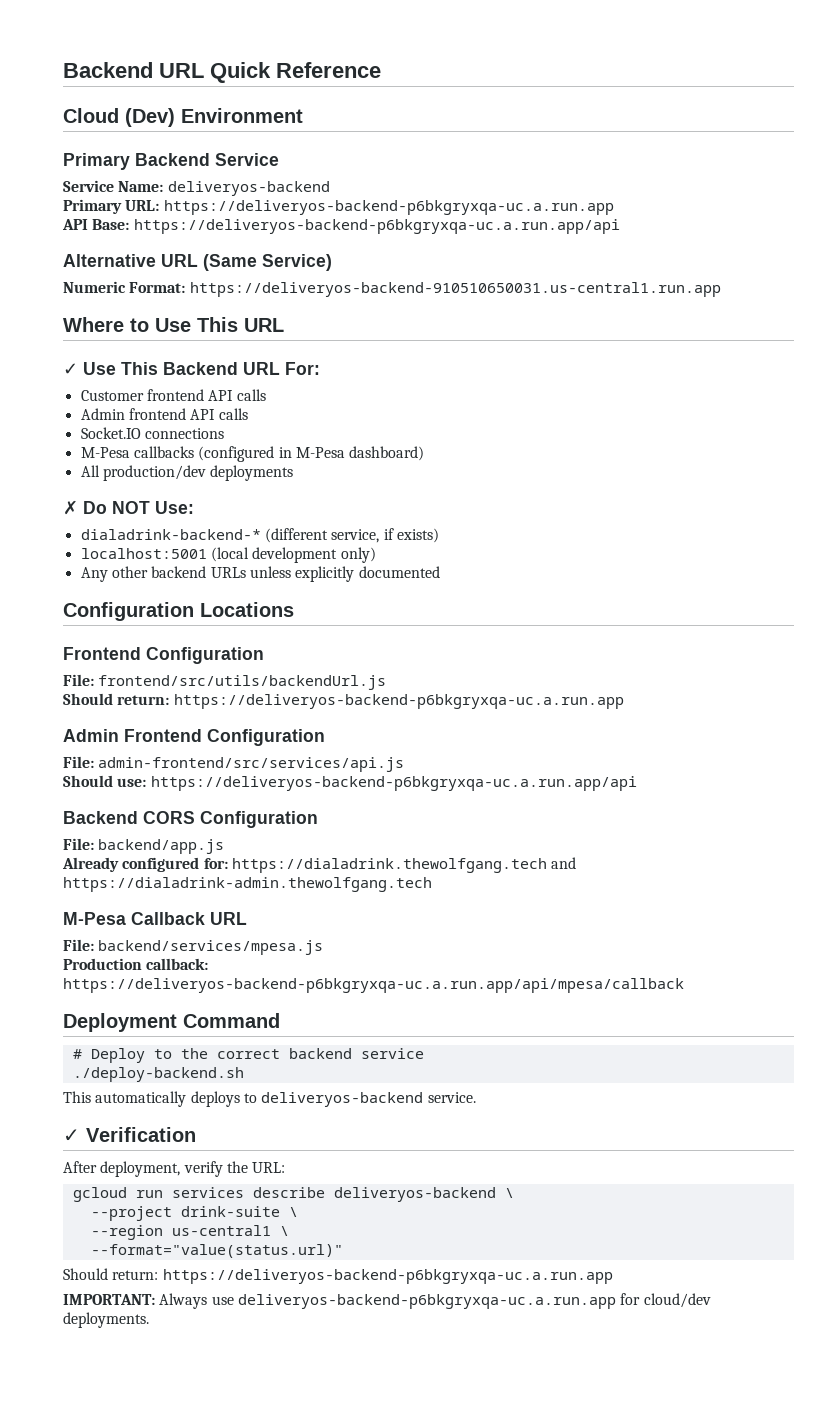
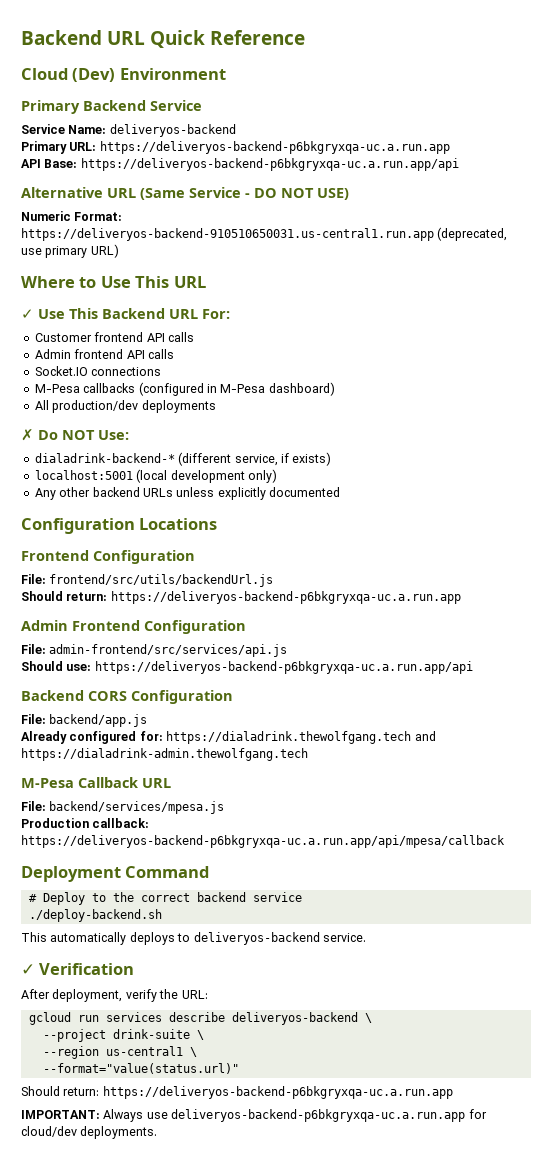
- Alternative URL (Same Service)
+ Alternative URL (Same Service - DO NOT USE)
- Numeric Format: https://deliveryos-backend-910510650031.us-central1.run.app
+ Numeric Format: https://deliveryos-backend-910510650031.us-central1.run.app (deprecated, use primary URL)

